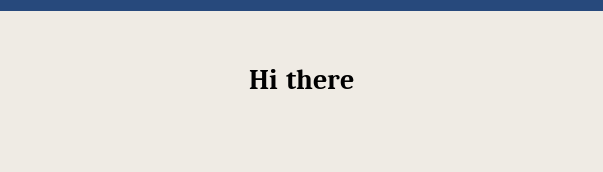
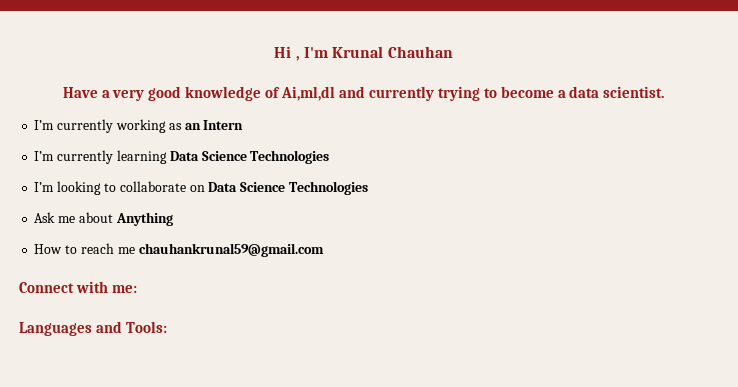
- Hi there
+ Hi , I'm Krunal Chauhan
+ Have a very good knowledge of Ai,ml,dl and currently trying to become a data scientist.
+ I’m currently working as an Intern
+ I’m currently learning Data Science Technologies
+ I’m looking to collaborate on Data Science Technologies
+ Ask me about Anything
+ How to reach me chauhankrunal59@gmail.com
+ Connect with me:
+ Languages and Tools:

